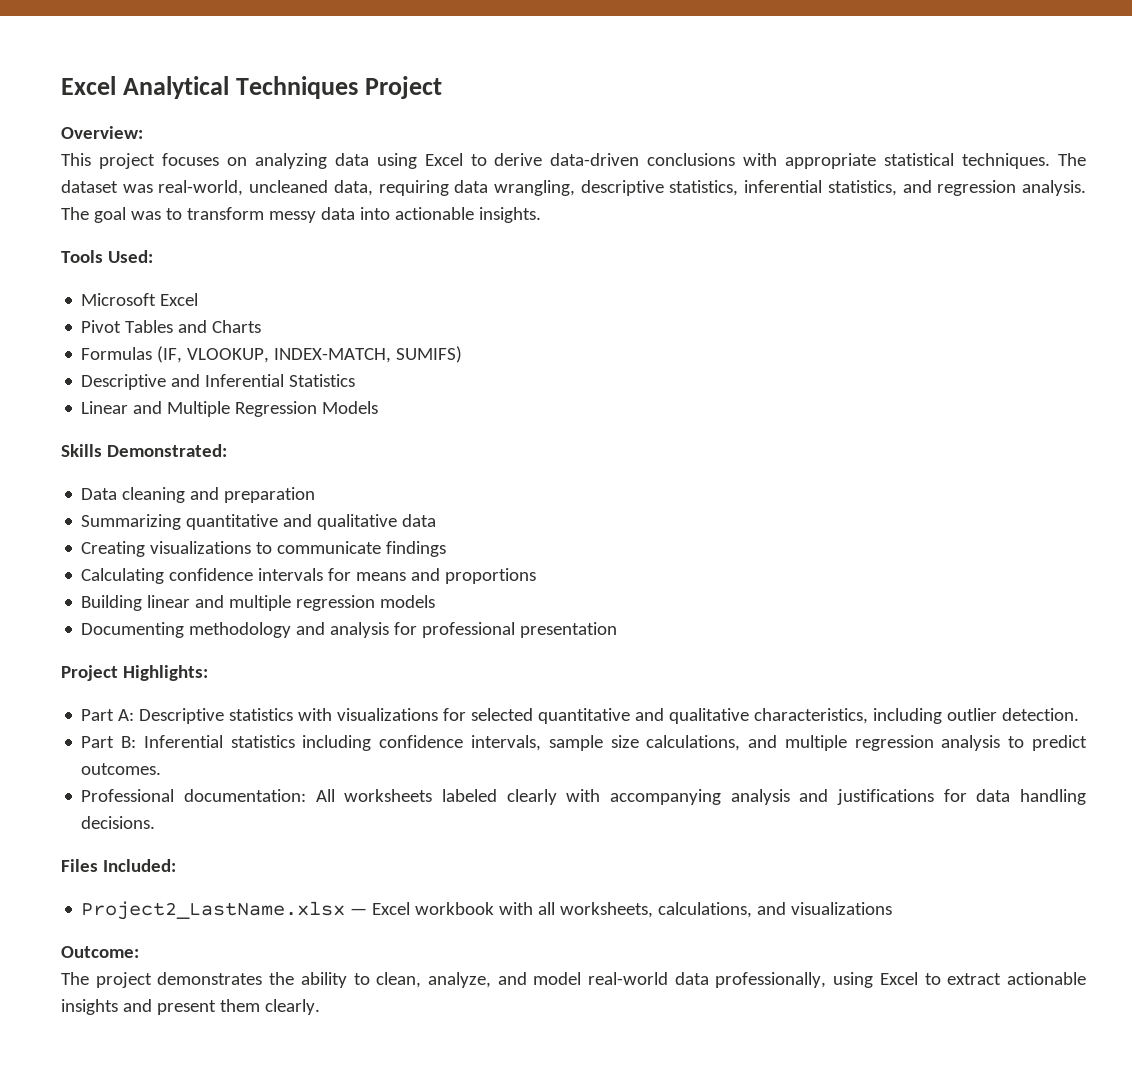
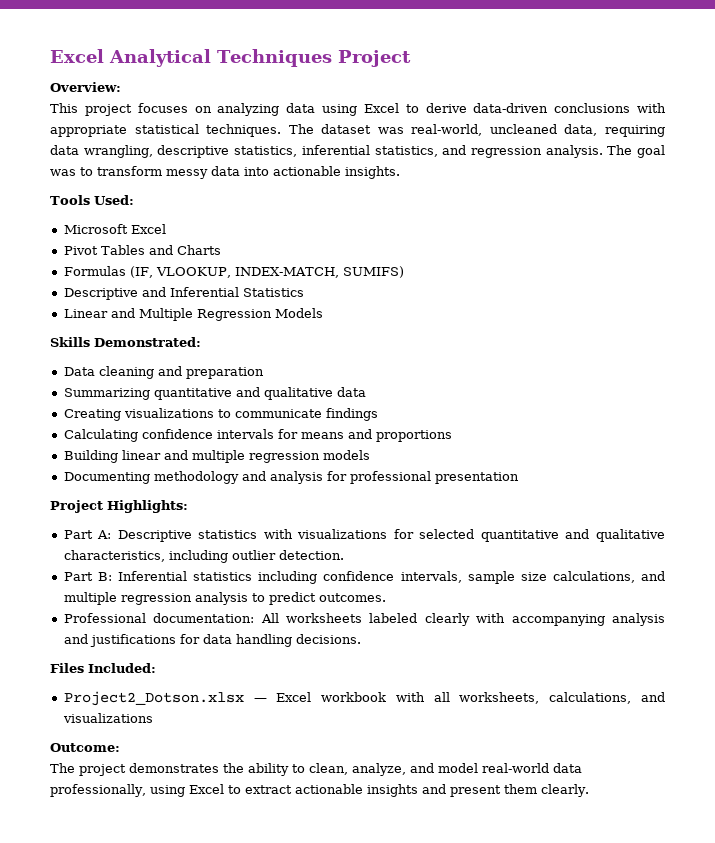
- Project2_LastName.xlsx — Excel workbook with all worksheets, calculations, and visualizations
+ Project2_Dotson.xlsx — Excel workbook with all worksheets, calculations, and visualizations

